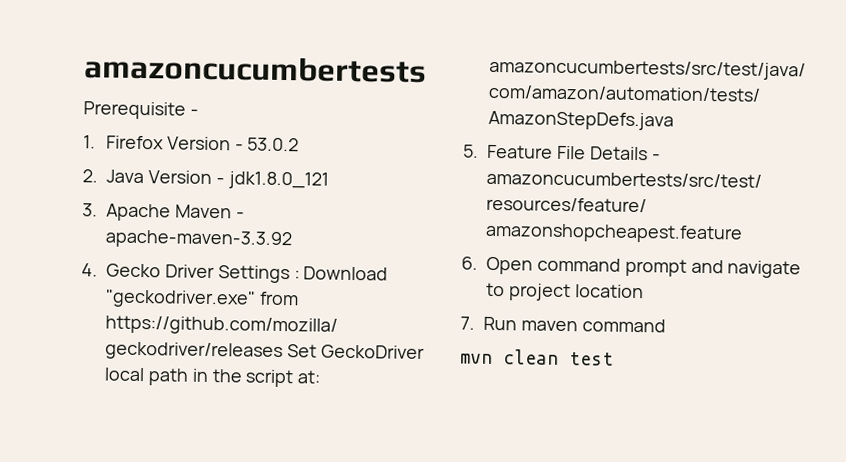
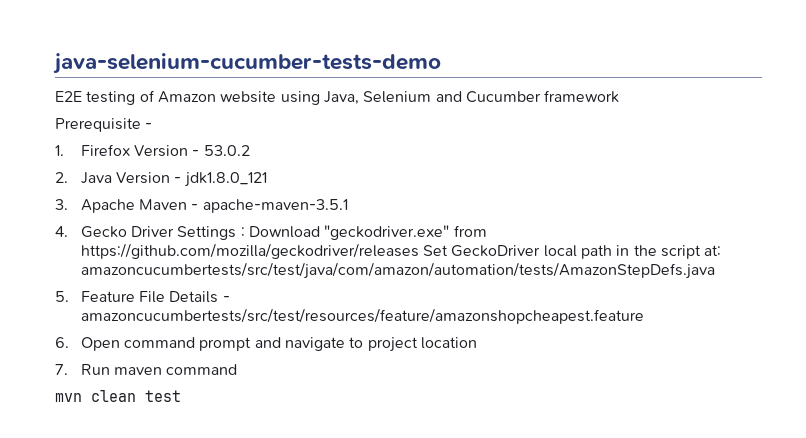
- amazoncucumbertests
+ java-selenium-cucumber-tests-demo
+ E2E testing of Amazon website using Java, Selenium and Cucumber framework
- 3. Apache Maven - apache-maven-3.3.92
+ 3. Apache Maven - apache-maven-3.5.1

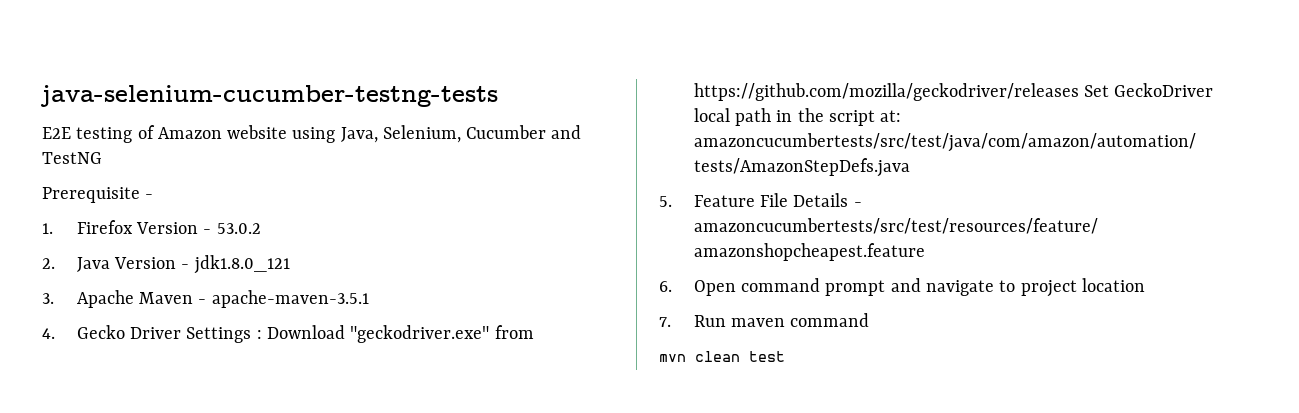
- java-selenium-cucumber-tests-demo
+ java-selenium-cucumber-testng-tests
- E2E testing of Amazon website using Java, Selenium and Cucumber framework
+ E2E testing of Amazon website using Java, Selenium, Cucumber and TestNG

